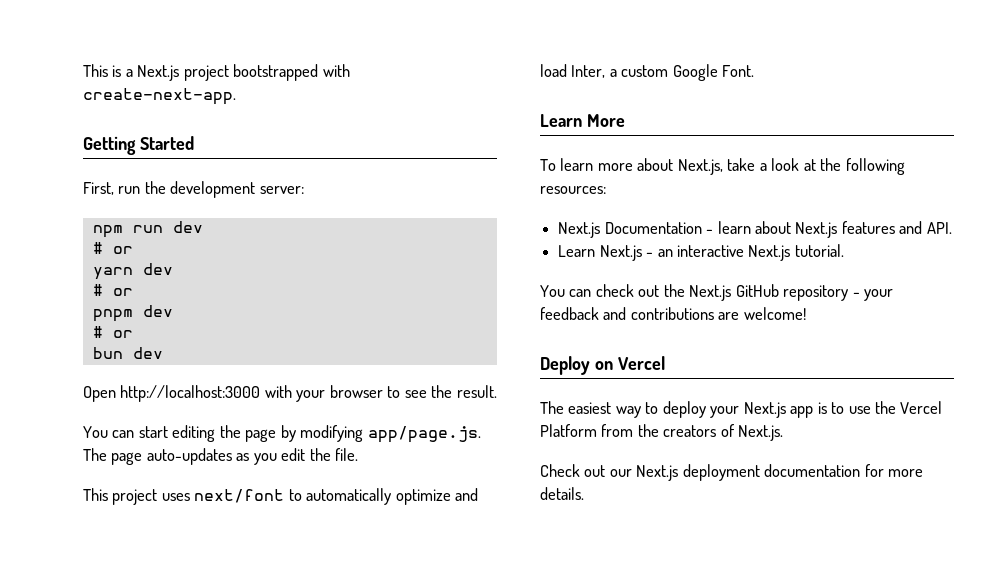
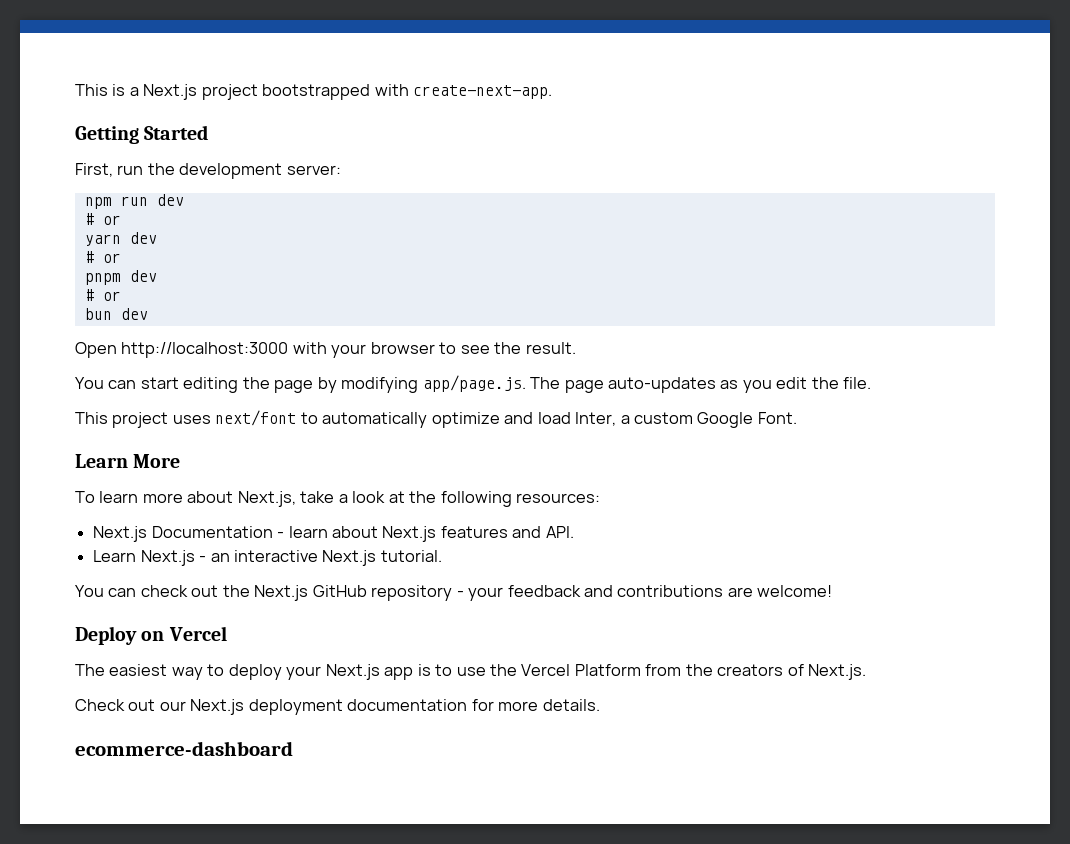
+ ecommerce-dashboard

